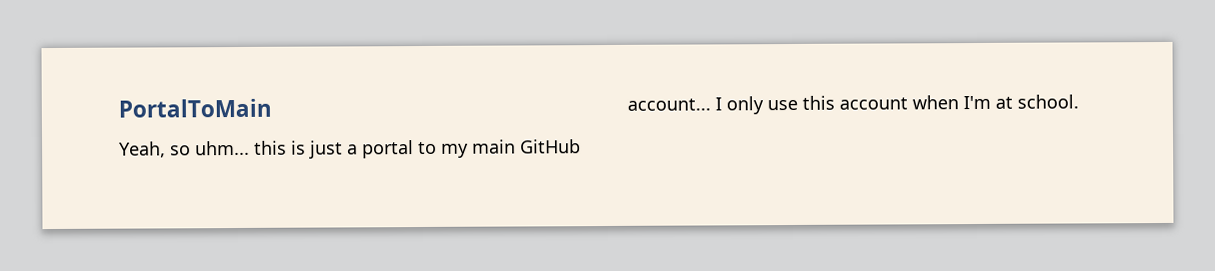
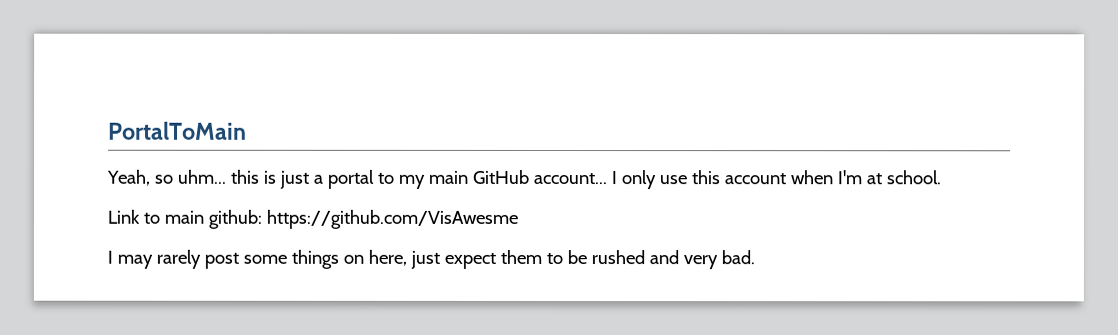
+ Link to main github: https://github.com/VisAwesme
+ I may rarely post some things on here, just expect them to be rushed and very bad.

